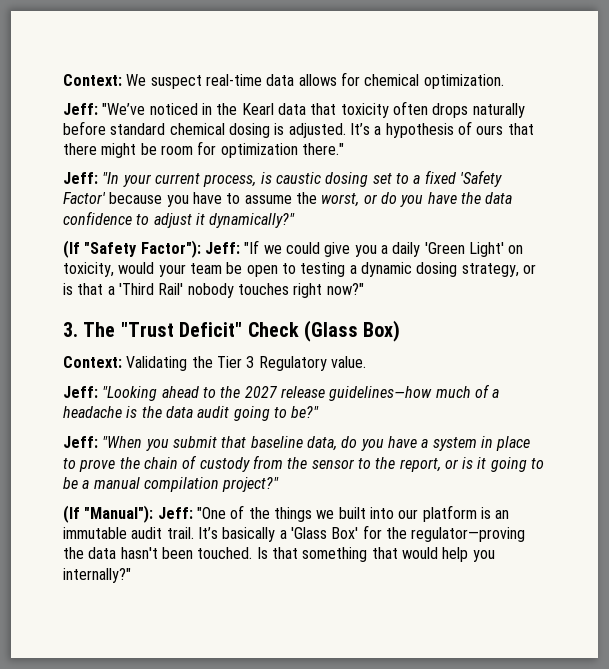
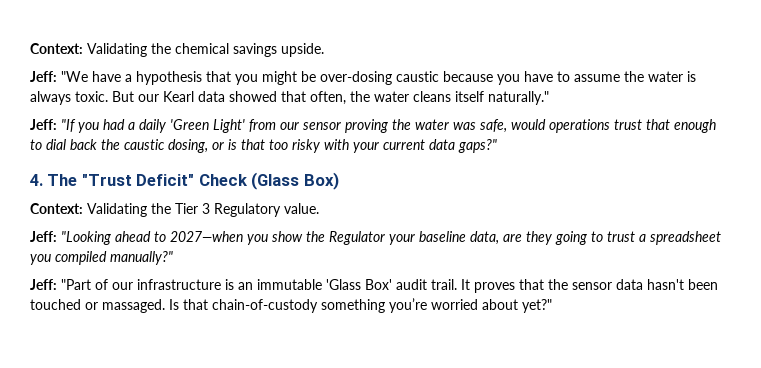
- Context: We suspect real-time data allows for chemical optimization.
- Jeff: "We’ve noticed in the Kearl data that toxicity often drops naturally before standard chemical dosing is adjusted. It’s a hypothesis of ours that there might be room for optimization there."
- Jeff: "In your current process, is caustic dosing set to a fixed 'Safety Factor' because you have to assume the worst, or do you have the data confidence to adjust it dynamically?"
- (If "Safety Factor"): Jeff: "If we could give you a daily 'Green Light' on toxicity, would your team be open to testing a dynamic dosing strategy, or is that a 'Third Rail' nobody touches right now?"
- 3. The "Trust Deficit" Check (Glass Box)
+ Context: Validating the chemical savings upside.
+ Jeff: "We have a hypothesis that you might be over-dosing caustic because you have to assume the water is always toxic. But our Kearl data showed that often, the water cleans itself naturally."
+ Jeff: "If you had a daily 'Green Light' from our sensor proving the water was safe, would operations trust that enough to dial back the caustic dosing, or is that too risky with your current data gaps?"
+ 4. The "Trust Deficit" Check (Glass Box)
- Jeff: "Looking ahead to the 2027 release guidelines—how much of a headache is the data audit going to be?"
- Jeff: "When you submit that baseline data, do you have a system in place to prove the chain of custody from the sensor to the report, or is it going to be a manual compilation project?"
- (If "Manual"): Jeff: "One of the things we built into our platform is an immutable audit trail. It’s basically a 'Glass Box' for the regulator—proving the data hasn't been touched. Is that something that would help you internally?"
+ Jeff: "Looking ahead to 2027—when you show the Regulator your baseline data, are they going to trust a spreadsheet you compiled manually?"
+ Jeff: "Part of our infrastructure is an immutable 'Glass Box' audit trail. It proves that the sensor data hasn't been touched or massaged. Is that chain-of-custody something you’re worried about yet?"

